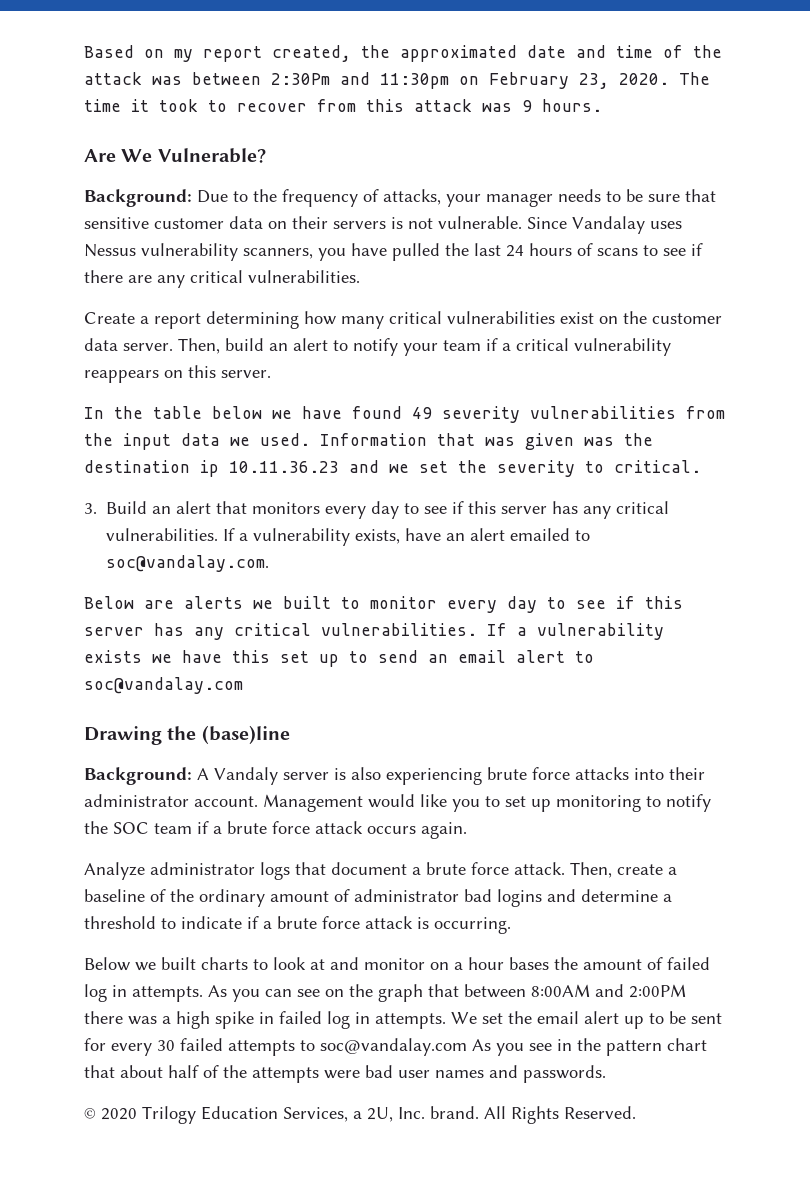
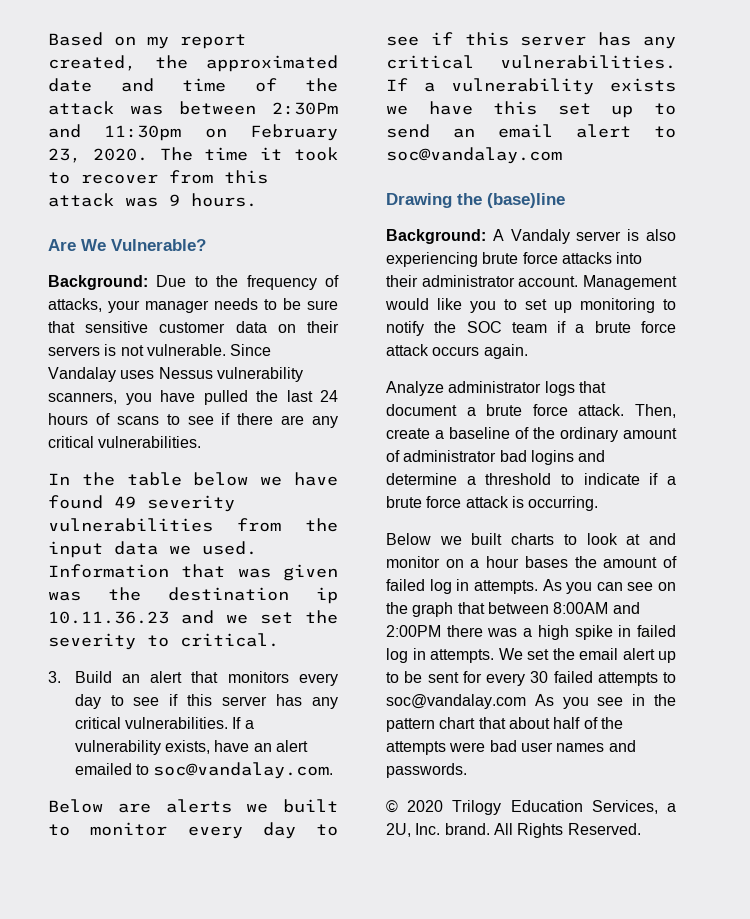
- Create a report determining how many critical vulnerabilities exist on the customer data server. Then, build an alert to notify your team if a critical vulnerability reappears on this server.

